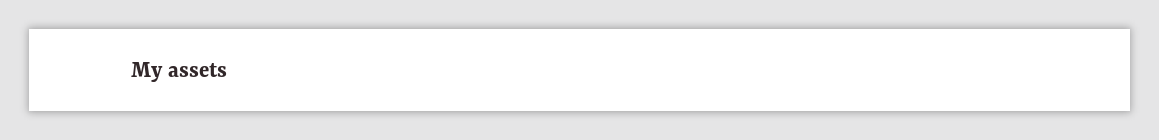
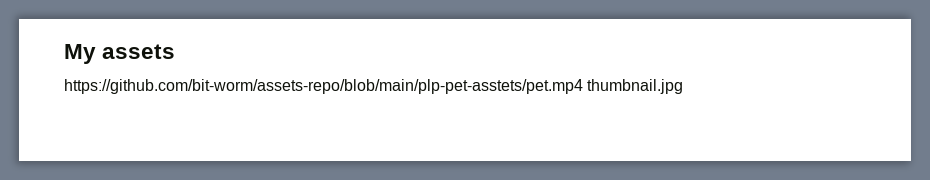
+ https://github.com/bit-worm/assets-repo/blob/main/plp-pet-asstets/pet.mp4 thumbnail.jpg

